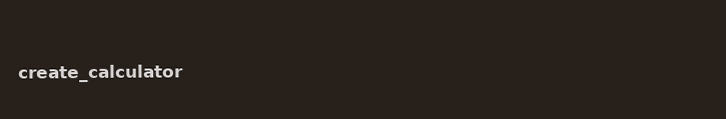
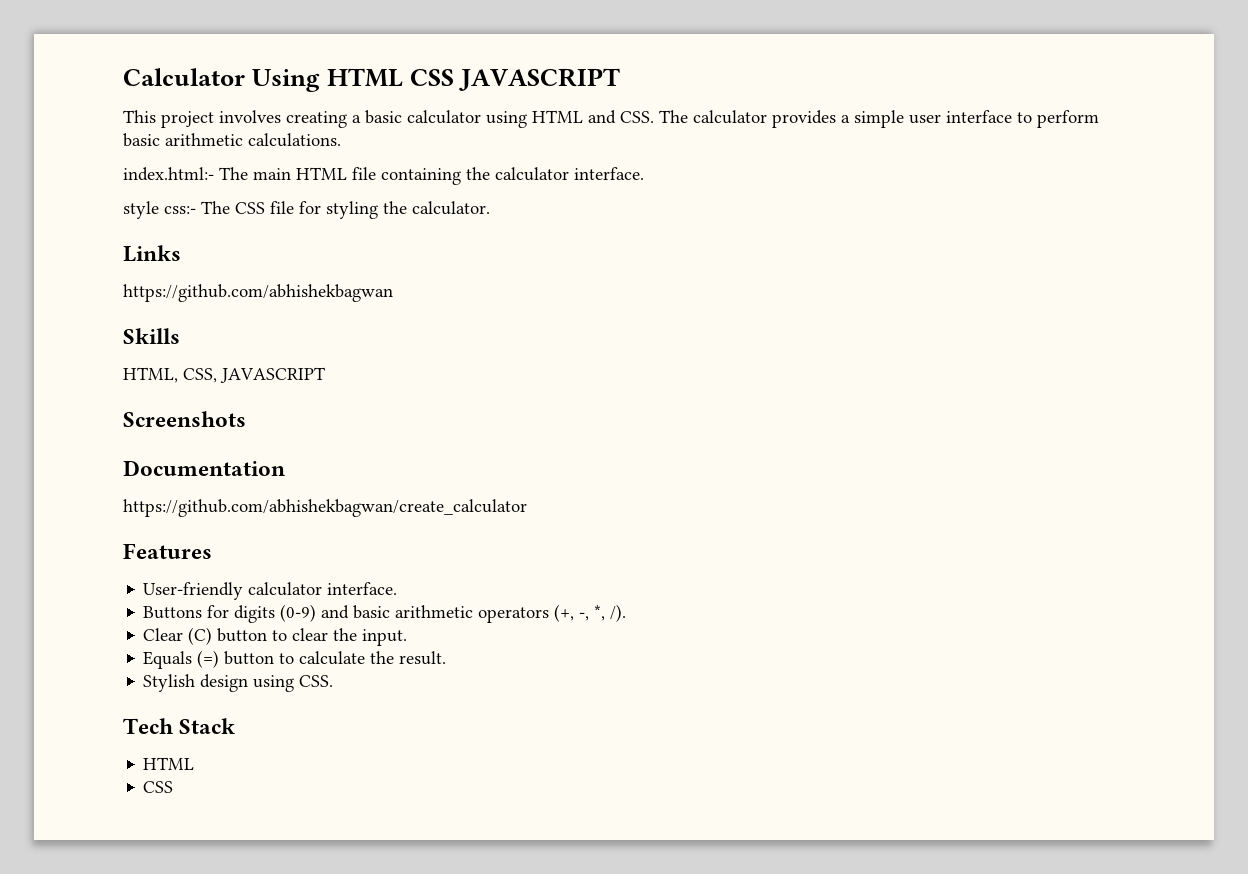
- create_calculator
+ Calculator Using HTML CSS JAVASCRIPT
+ This project involves creating a basic calculator using HTML and CSS. The calculator provides a simple user interface to perform basic arithmetic calculations.
+ index.html:- The main HTML file containing the calculator interface.
+ style css:- The CSS file for styling the calculator.
+ Links
+ https://github.com/abhishekbagwan
+ Skills
+ HTML, CSS, JAVASCRIPT
+ Screenshots
+ Documentation
+ https://github.com/abhishekbagwan/create_calculator
+ Features
+ User-friendly calculator interface.
+ Buttons for digits (0-9) and basic arithmetic operators (+, -, *, /).
+ Clear (C) button to clear the input.
+ Equals (=) button to calculate the result.
+ Stylish design using CSS.
+ Tech Stack
+ HTML
+ CSS

